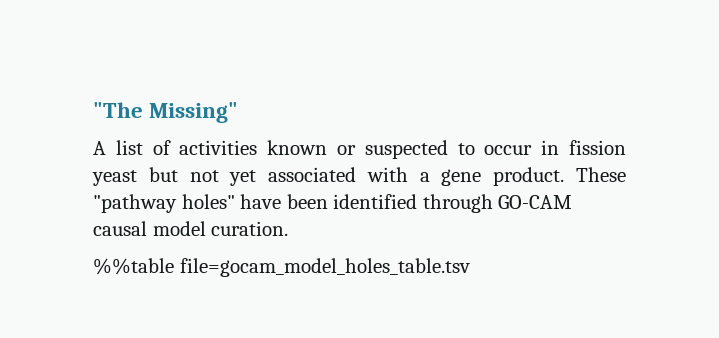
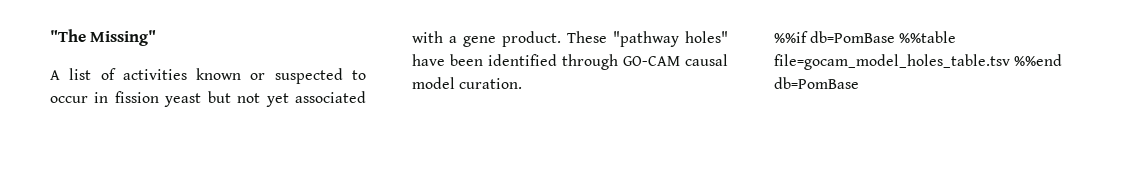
- %%table file=gocam_model_holes_table.tsv
+ %%if db=PomBase %%table file=gocam_model_holes_table.tsv %%end db=PomBase

